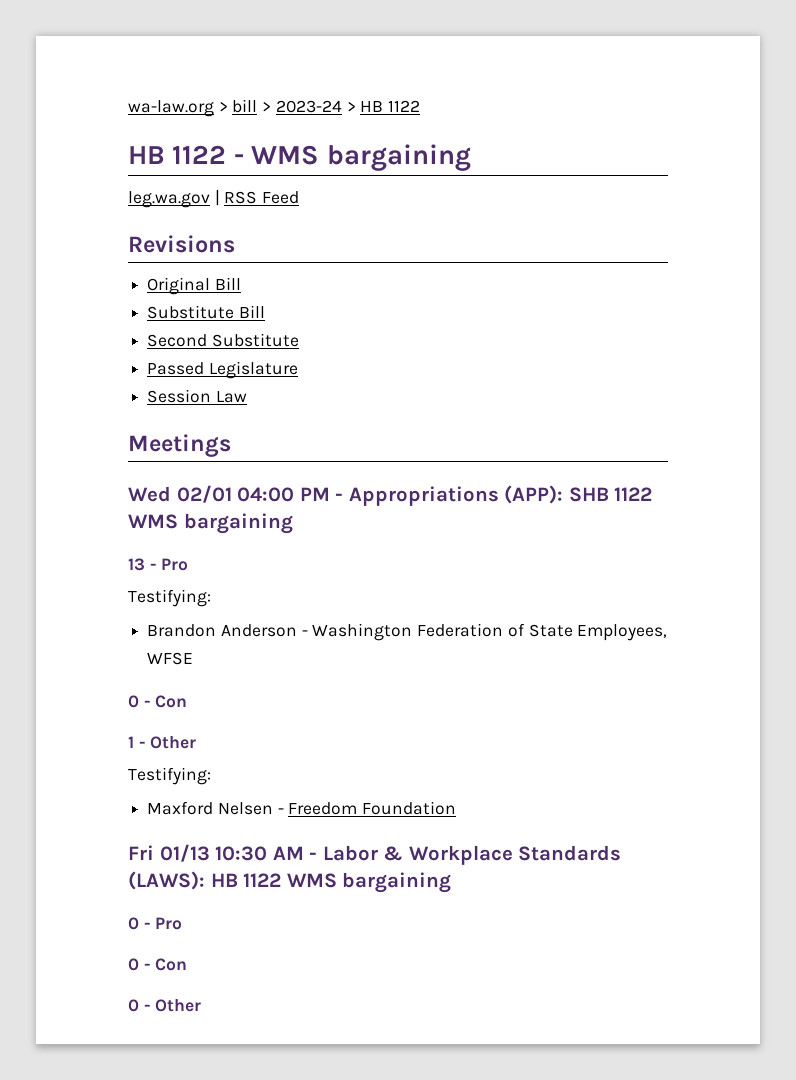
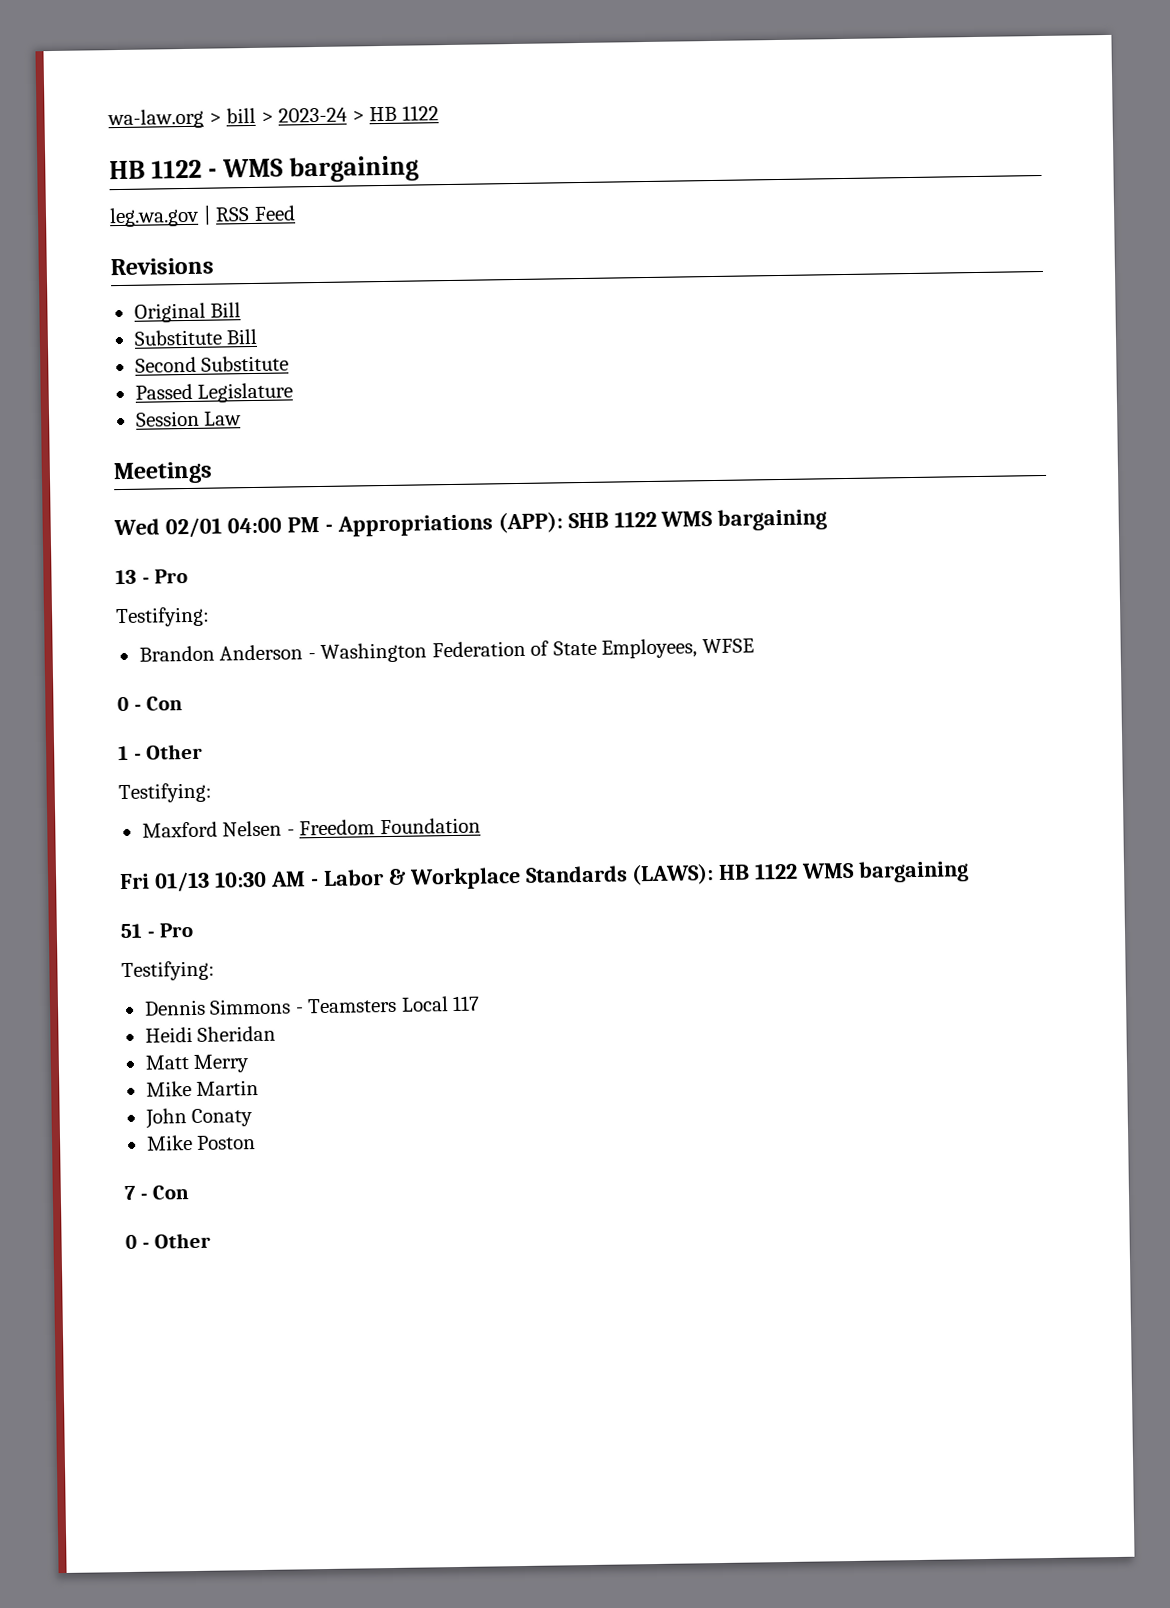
- 0 - Pro
- 0 - Con
+ 51 - Pro
+ Testifying:
+ Dennis Simmons - Teamsters Local 117
+ Heidi Sheridan
+ Matt Merry
+ Mike Martin
+ John Conaty
+ Mike Poston
+ 7 - Con

